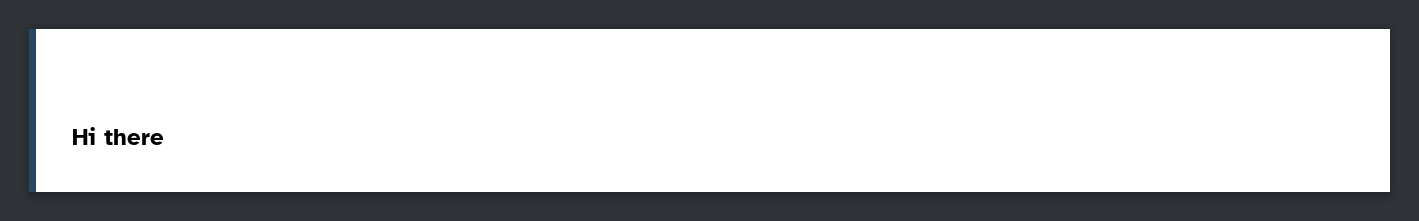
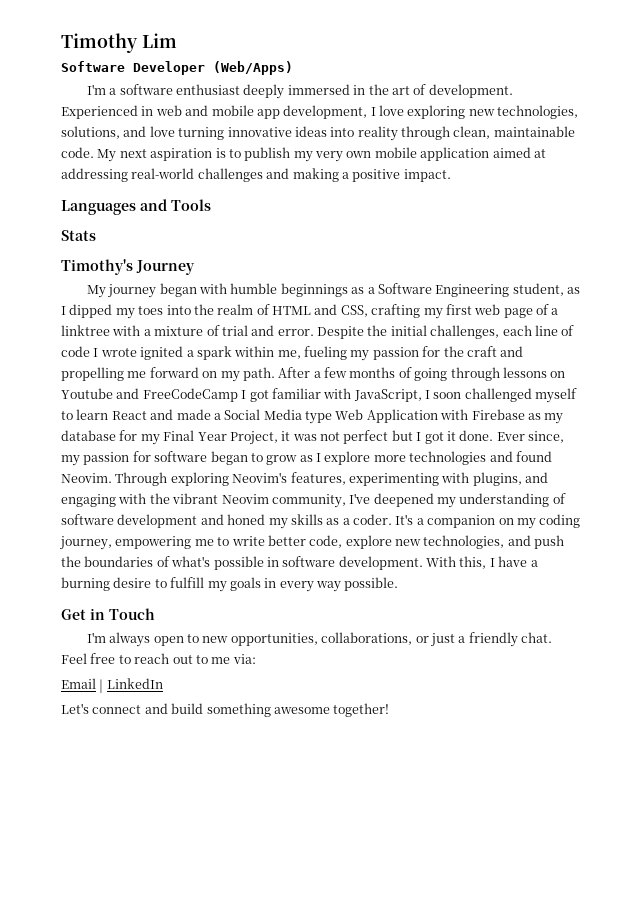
- Hi there
+ Timothy Lim
+ Software Developer (Web/Apps)
+ I'm a software enthusiast deeply immersed in the art of development. Experienced in web and mobile app development, I love exploring new technologies, solutions, and love turning innovative ideas into reality through clean, maintainable code. My next aspiration is to publish my very own mobile application aimed at addressing real-world challenges and making a positive impact.
+ Languages and Tools
+ Stats
+ Timothy's Journey
+ My journey began with humble beginnings as a Software Engineering student, as I dipped my toes into the realm of HTML and CSS, crafting my first web page of a linktree with a mixture of trial and error. Despite the initial challenges, each line of code I wrote ignited a spark within me, fueling my passion for the craft and propelling me forward on my path. After a few months of going through lessons on Youtube and FreeCodeCamp I got familiar with JavaScript, I soon challenged myself to learn React and made a Social Media type Web Application with Firebase as my database for my Final Year Project, it was not perfect but I got it done. Ever since, my passion for software began to grow as I explore more technologies and found Neovim. Through exploring Neovim's features, experimenting with plugins, and engaging with the vibrant Neovim community, I've deepened my understanding of software development and honed my skills as a coder. It's a companion on my coding journey, empowering me to write better code, explore new technologies, and push the boundaries of what's possible in software development. With this, I have a burning desire to fulfill my goals in every way possible.
+ Get in Touch
+ I'm always open to new opportunities, collaborations, or just a friendly chat. Feel free to reach out to me via:
+ Email | LinkedIn
+ Let's connect and build something awesome together!

